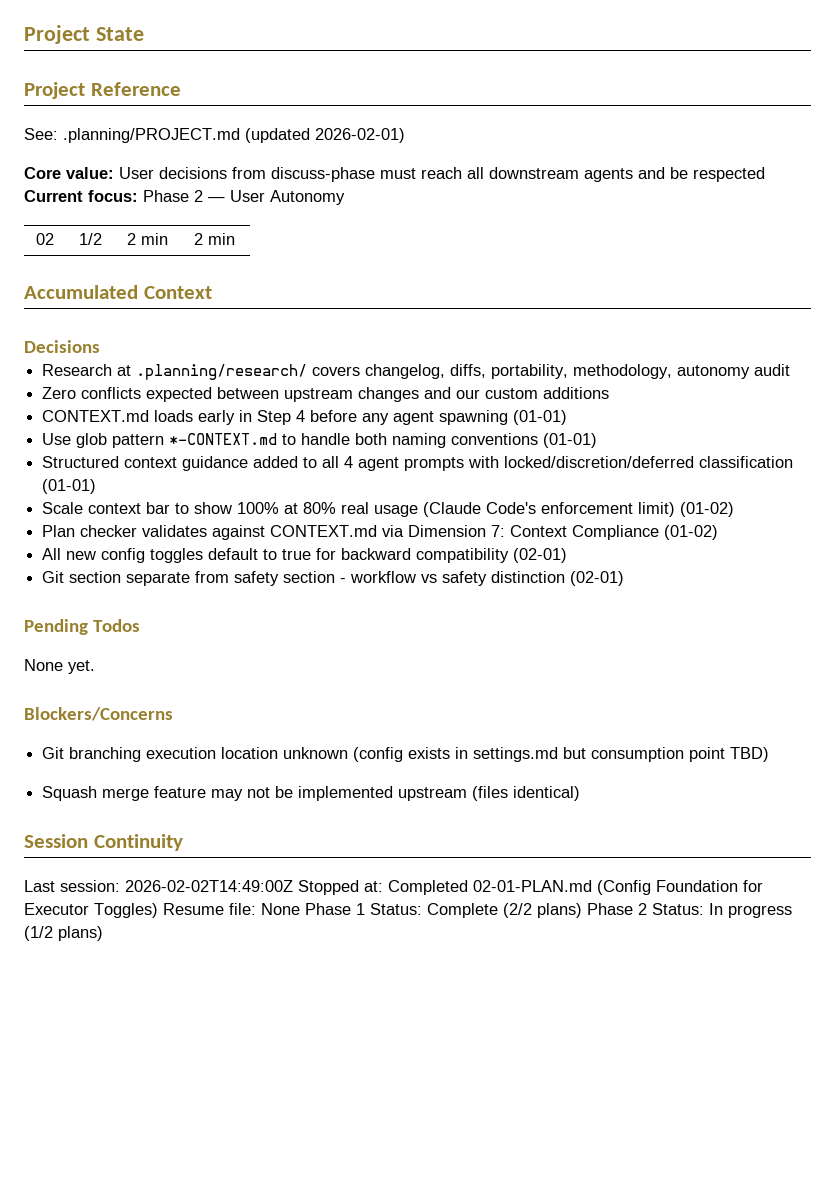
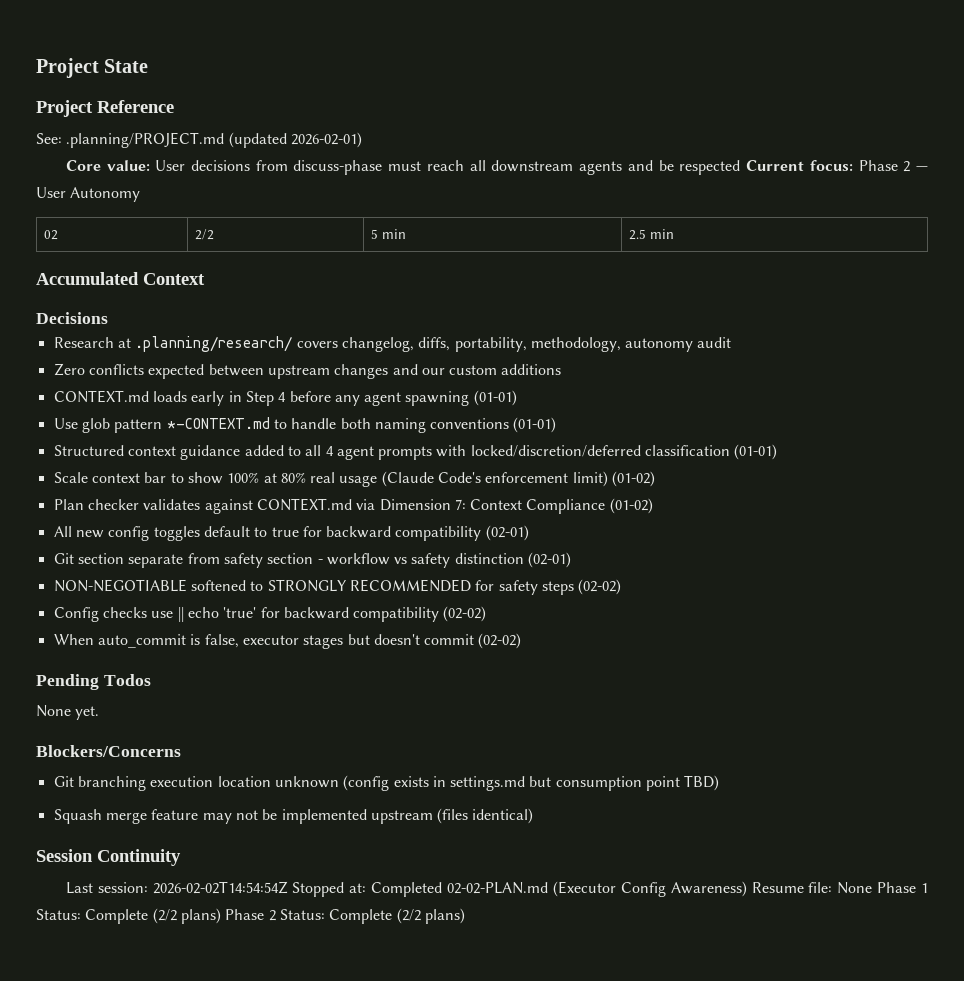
- 02 | 1/2 | 2 min | 2 min
+ 02 | 2/2 | 5 min | 2.5 min
+ NON-NEGOTIABLE softened to STRONGLY RECOMMENDED for safety steps (02-02)
+ Config checks use || echo 'true' for backward compatibility (02-02)
+ When auto_commit is false, executor stages but doesn't commit (02-02)
- Last session: 2026-02-02T14:49:00Z Stopped at: Completed 02-01-PLAN.md (Config Foundation for Executor Toggles) Resume file: None Phase 1 Status: Complete (2/2 plans) Phase 2 Status: In progress (1/2 plans)
+ Last session: 2026-02-02T14:54:54Z Stopped at: Completed 02-02-PLAN.md (Executor Config Awareness) Resume file: None Phase 1 Status: Complete (2/2 plans) Phase 2 Status: Complete (2/2 plans)

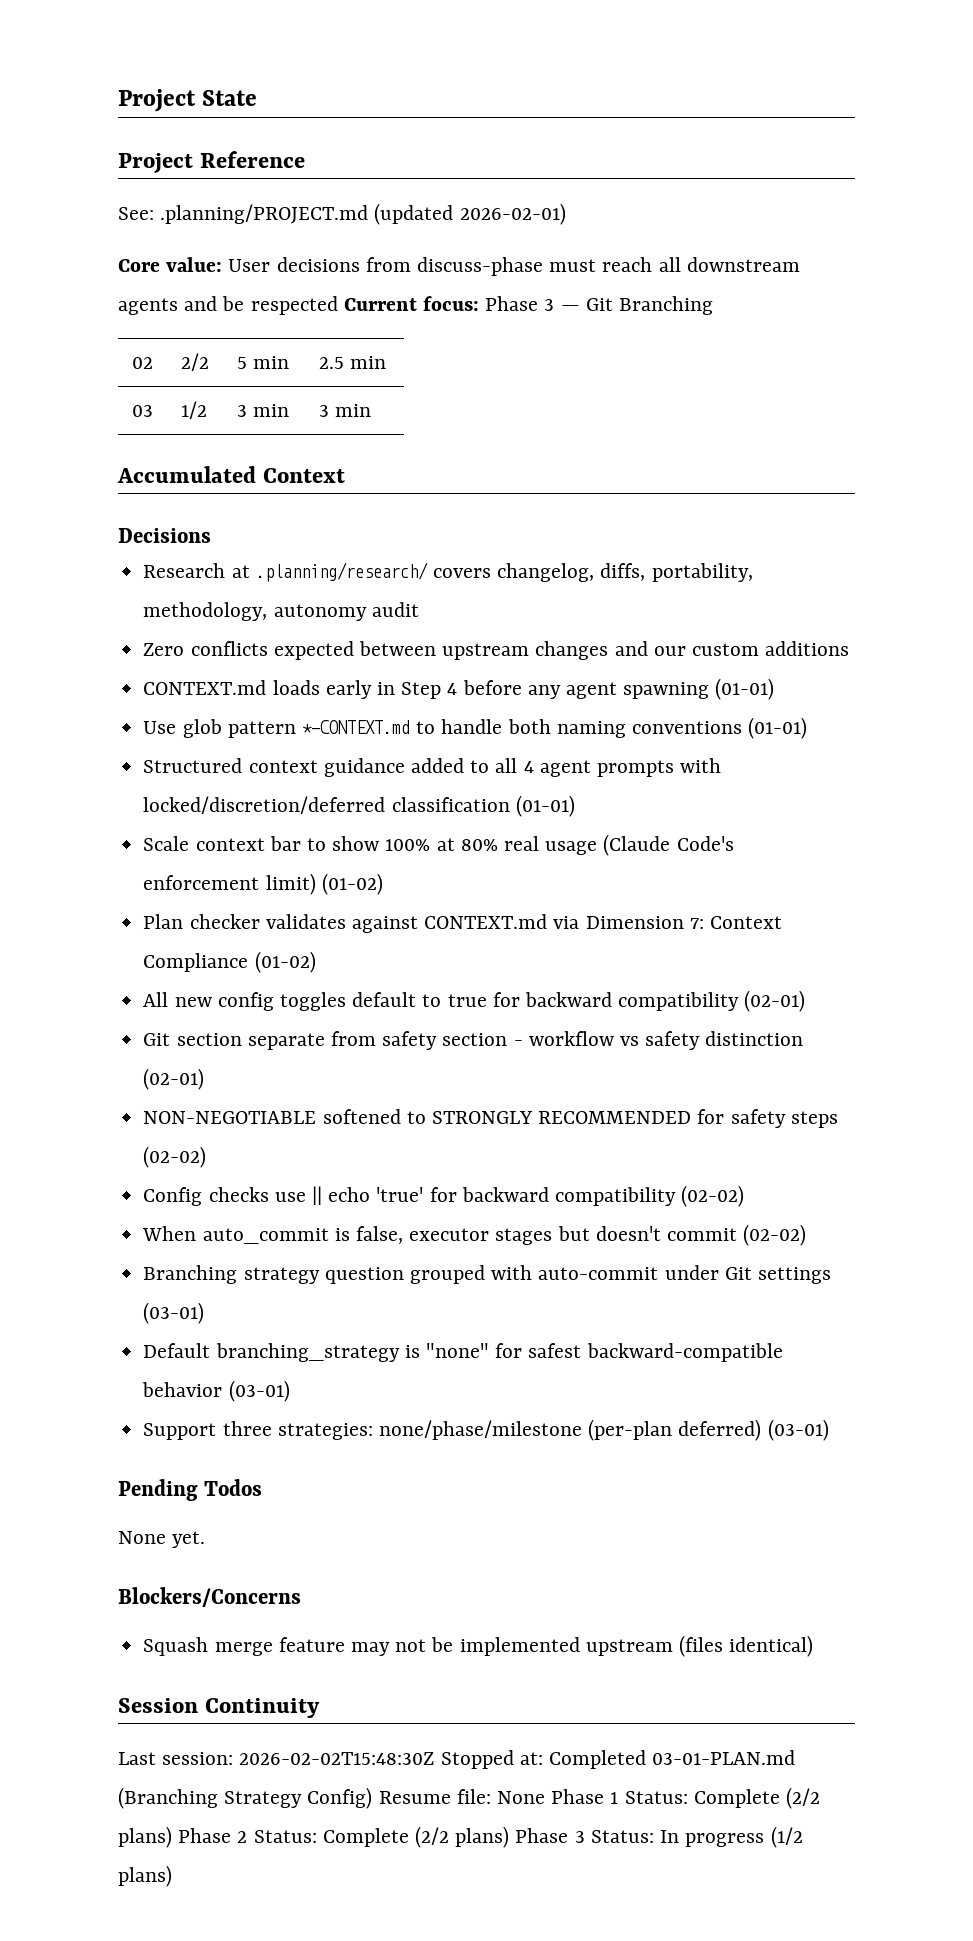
- Core value: User decisions from discuss-phase must reach all downstream agents and be respected Current focus: Phase 2 — User Autonomy
+ Core value: User decisions from discuss-phase must reach all downstream agents and be respected Current focus: Phase 3 — Git Branching
+ 03 | 1/2 | 3 min | 3 min
+ Branching strategy question grouped with auto-commit under Git settings (03-01)
+ Default branching_strategy is "none" for safest backward-compatible behavior (03-01)
+ Support three strategies: none/phase/milestone (per-plan deferred) (03-01)
- Git branching execution location unknown (config exists in settings.md but consumption point TBD)
- Last session: 2026-02-02T14:54:54Z Stopped at: Completed 02-02-PLAN.md (Executor Config Awareness) Resume file: None Phase 1 Status: Complete (2/2 plans) Phase 2 Status: Complete (2/2 plans)
+ Last session: 2026-02-02T15:48:30Z Stopped at: Completed 03-01-PLAN.md (Branching Strategy Config) Resume file: None Phase 1 Status: Complete (2/2 plans) Phase 2 Status: Complete (2/2 plans) Phase 3 Status: In progress (1/2 plans)

